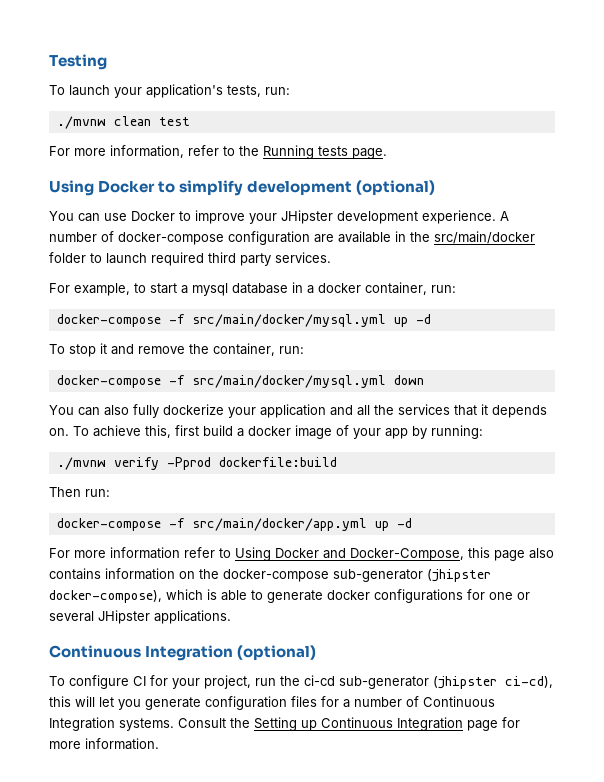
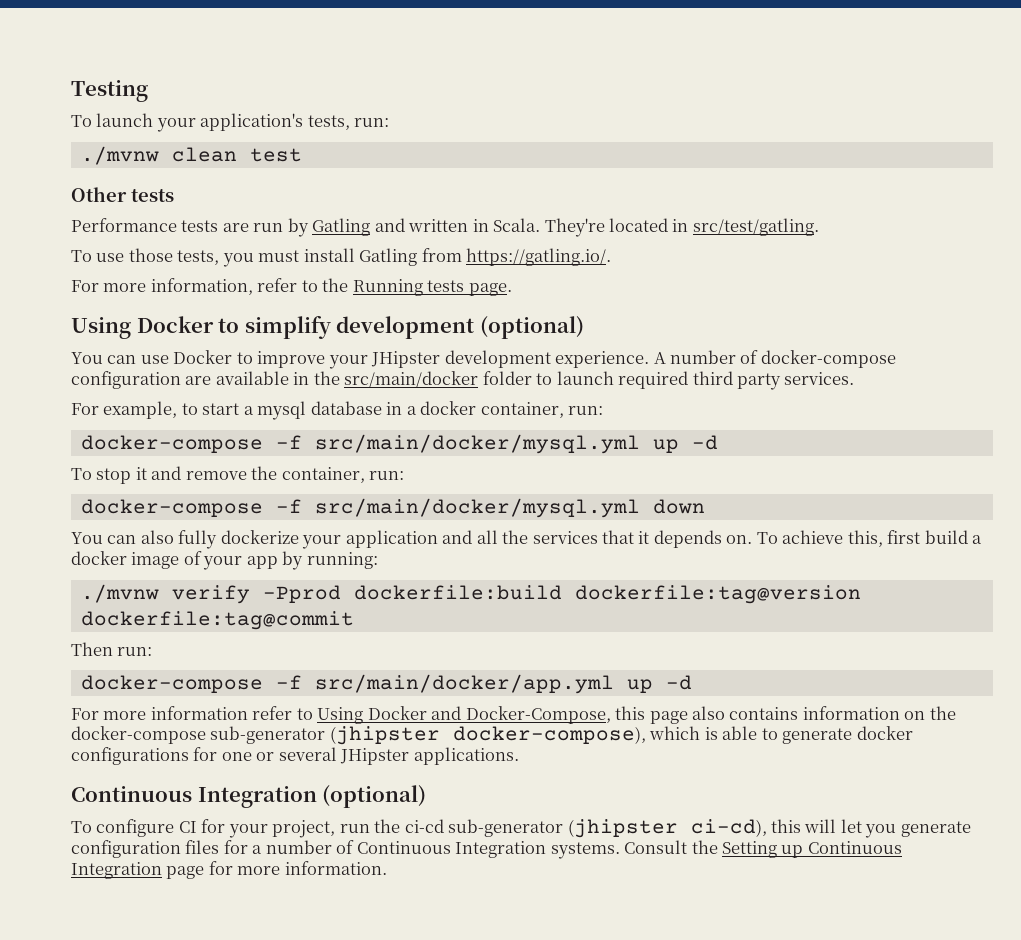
+ Other tests
+ Performance tests are run by Gatling and written in Scala. They're located in src/test/gatling.
+ To use those tests, you must install Gatling from https://gatling.io/.
- ./mvnw verify -Pprod dockerfile:build
+ ./mvnw verify -Pprod dockerfile:build dockerfile:tag@version dockerfile:tag@commit

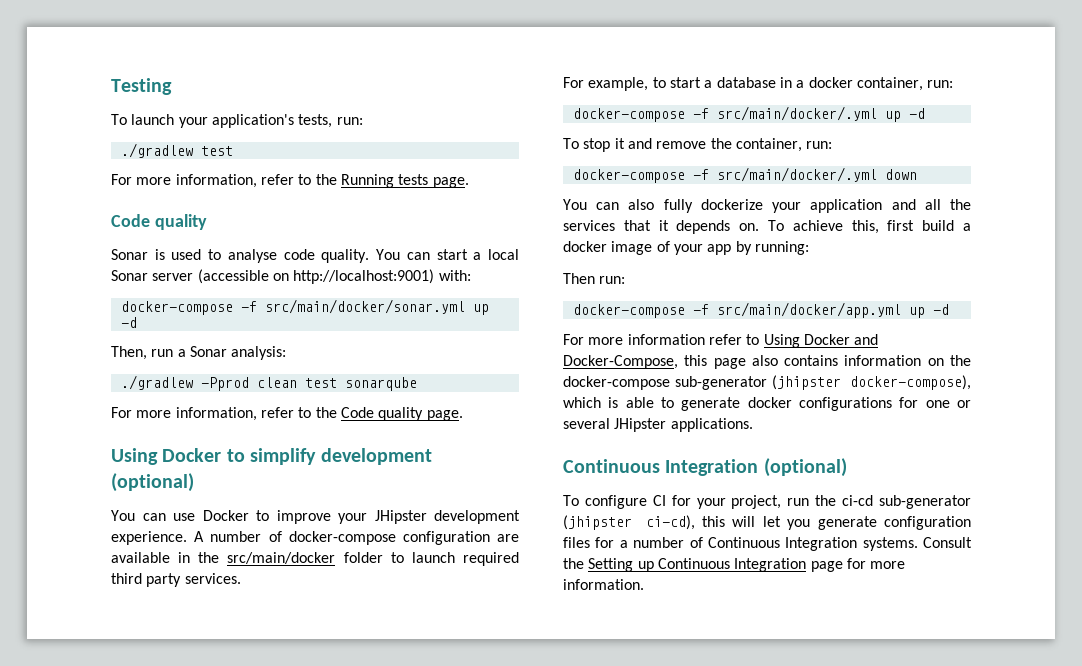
- ./mvnw clean test
- Other tests
- Performance tests are run by Gatling and written in Scala. They're located in src/test/gatling.
- To use those tests, you must install Gatling from https://gatling.io/.
+ ./gradlew test
  For more information, refer to the Running tests page.
+ Code quality
+ Sonar is used to analyse code quality. You can start a local Sonar server (accessible on http://localhost:9001) with:
+ docker-compose -f src/main/docker/sonar.yml up -d
+ Then, run a Sonar analysis:
+ ./gradlew -Pprod clean test sonarqube
+ For more information, refer to the Code quality page.
- For example, to start a mysql database in a docker container, run:
+ For example, to start a database in a docker container, run:
- docker-compose -f src/main/docker/mysql.yml up -d
+ docker-compose -f src/main/docker/.yml up -d
- docker-compose -f src/main/docker/mysql.yml down
+ docker-compose -f src/main/docker/.yml down
- ./mvnw verify -Pprod dockerfile:build dockerfile:tag@version dockerfile:tag@commit

